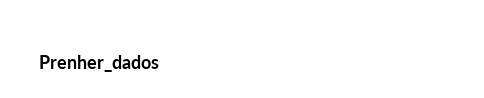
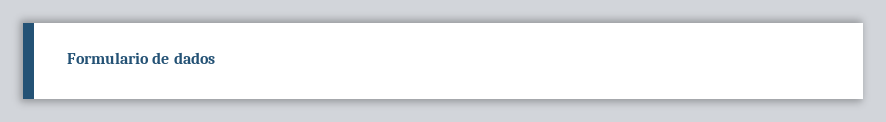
- Prenher_dados
+ Formulario de dados

